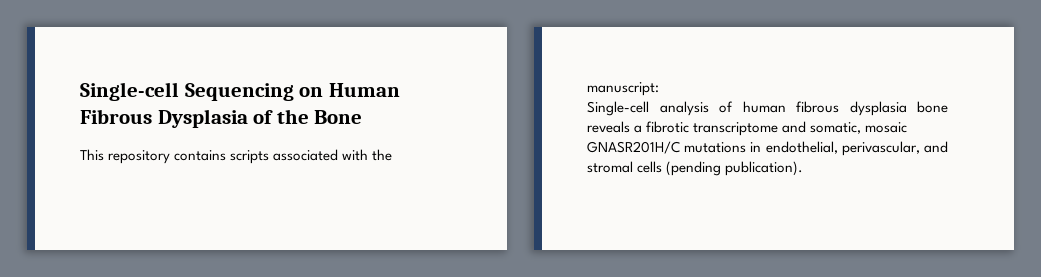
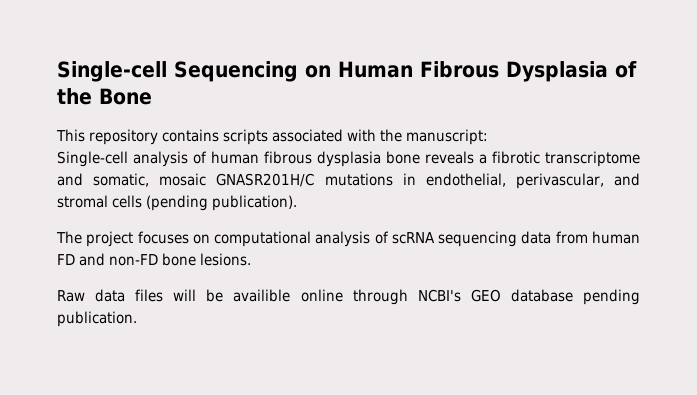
+ The project focuses on computational analysis of scRNA sequencing data from human FD and non-FD bone lesions.
+ Raw data files will be availible online through NCBI's GEO database pending publication.

